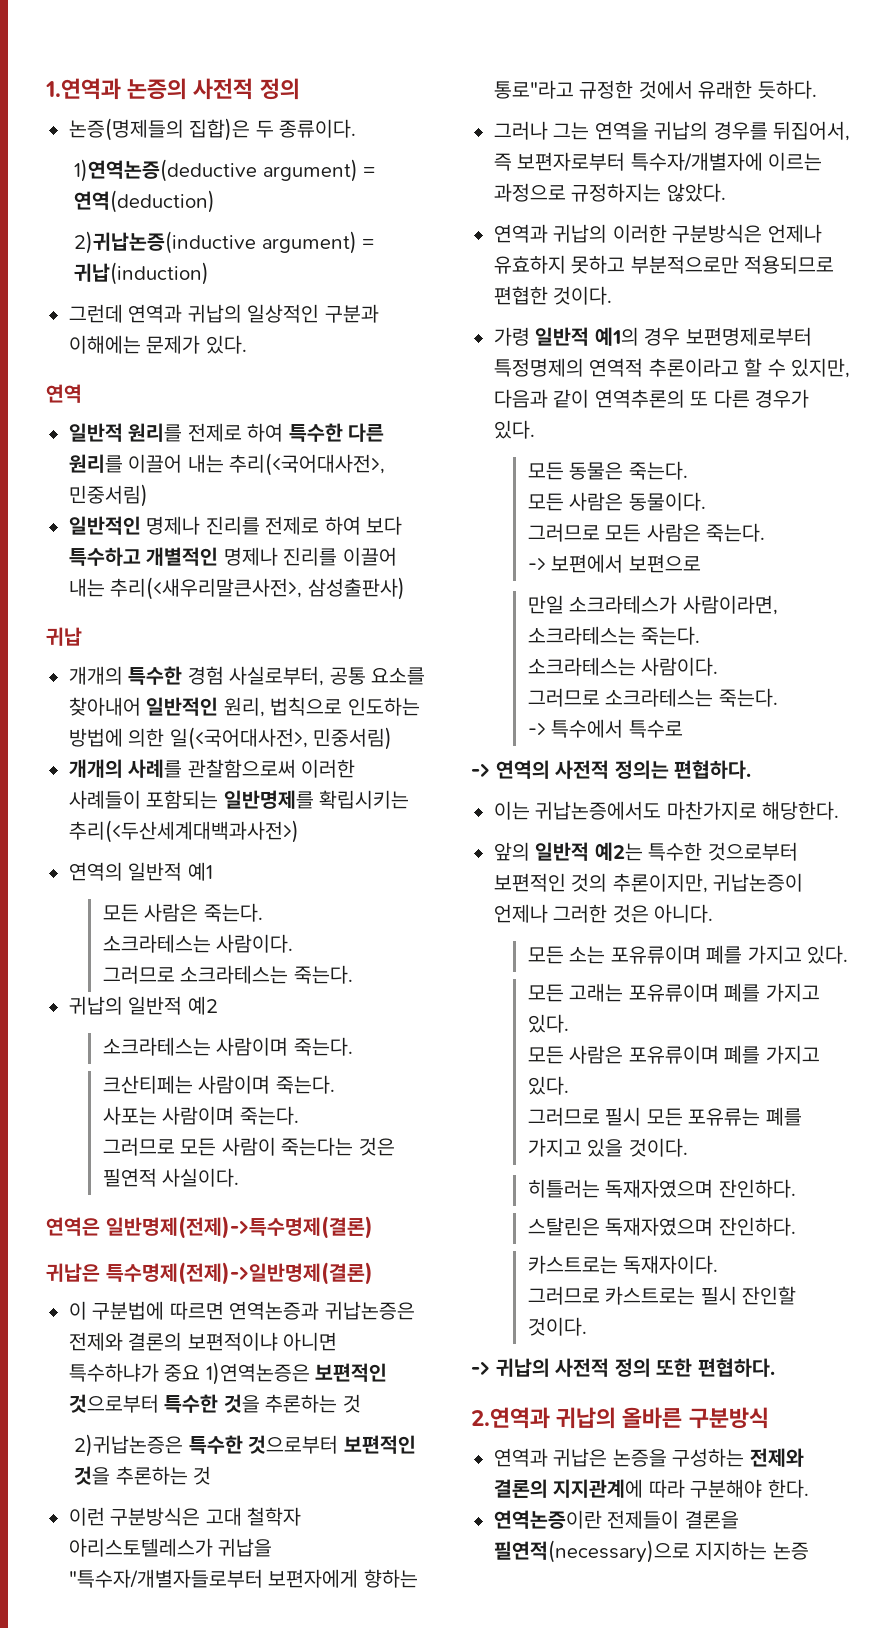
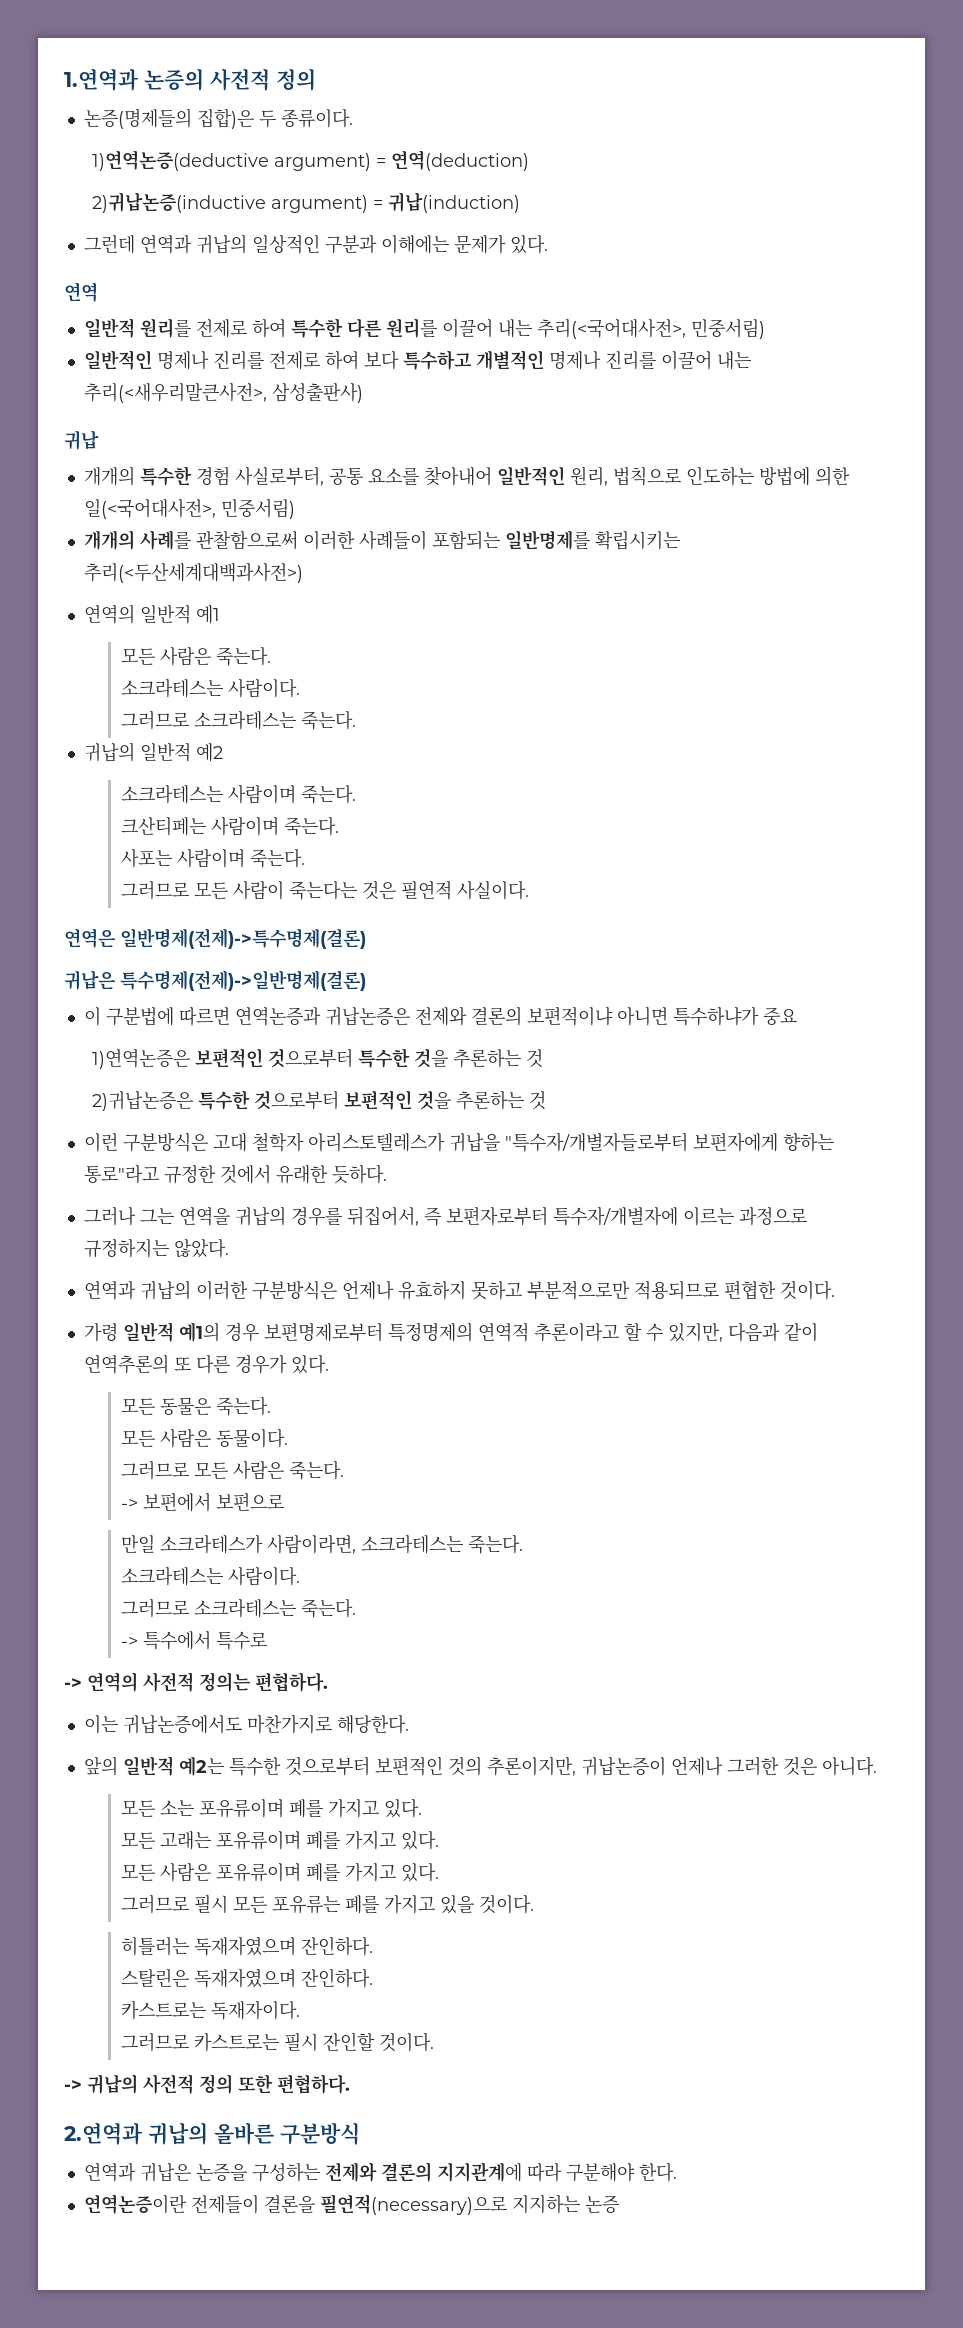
- 이 구분법에 따르면 연역논증과 귀납논증은 전제와 결론의 보편적이냐 아니면 특수하냐가 중요 1)연역논증은 보편적인 것으로부터 특수한 것을 추론하는 것
+ 이 구분법에 따르면 연역논증과 귀납논증은 전제와 결론의 보편적이냐 아니면 특수하냐가 중요
+ 1)연역논증은 보편적인 것으로부터 특수한 것을 추론하는 것

